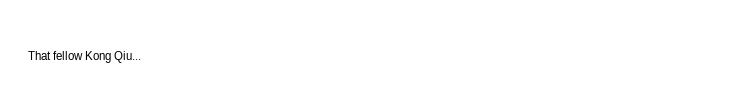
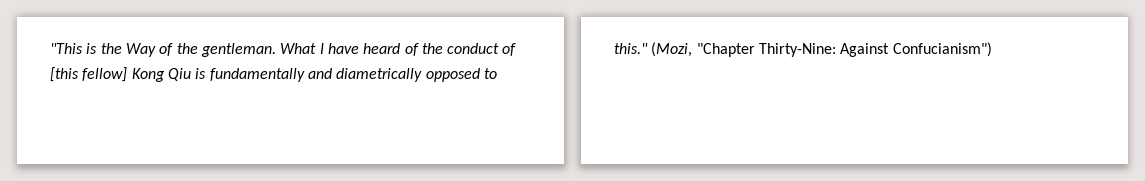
- That fellow Kong Qiu...
+ "This is the Way of the gentleman. What I have heard of the conduct of [this fellow] Kong Qiu is fundamentally and diametrically opposed to this." (Mozi, "Chapter Thirty-Nine: Against Confucianism")

